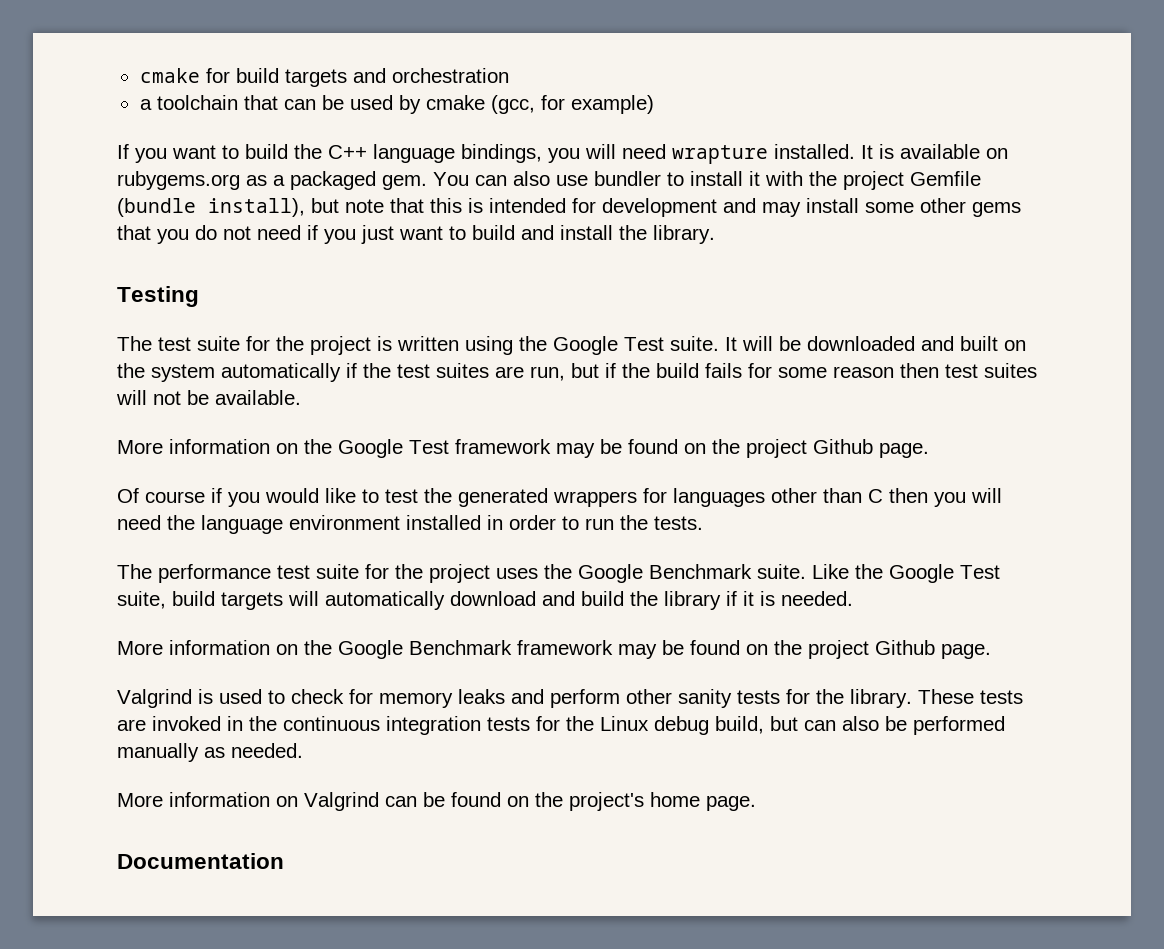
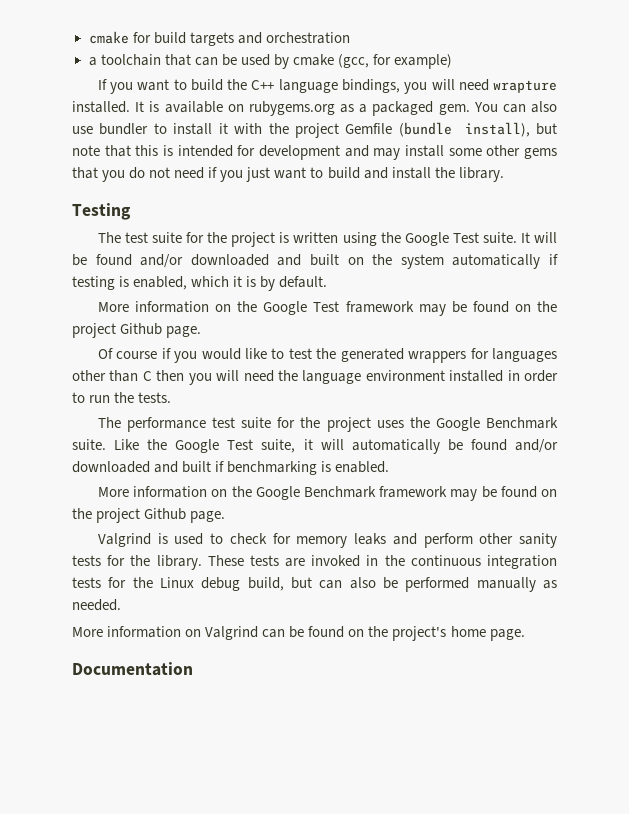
- It will be downloaded and built on the system automatically if the test suites are run, but if the build fails for some reason then test suites will not be available.
+ It will be found and/or downloaded and built on the system automatically if testing is enabled, which it is by default.
- Like the Google Test suite, build targets will automatically download and build the library if it is needed.
+ Like the Google Test suite, it will automatically be found and/or downloaded and built if benchmarking is enabled.

